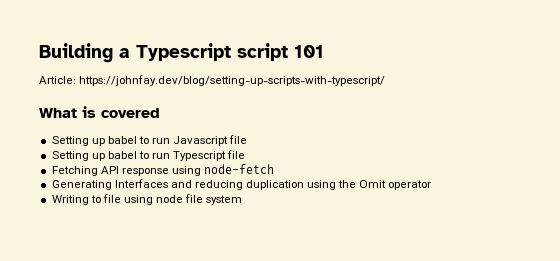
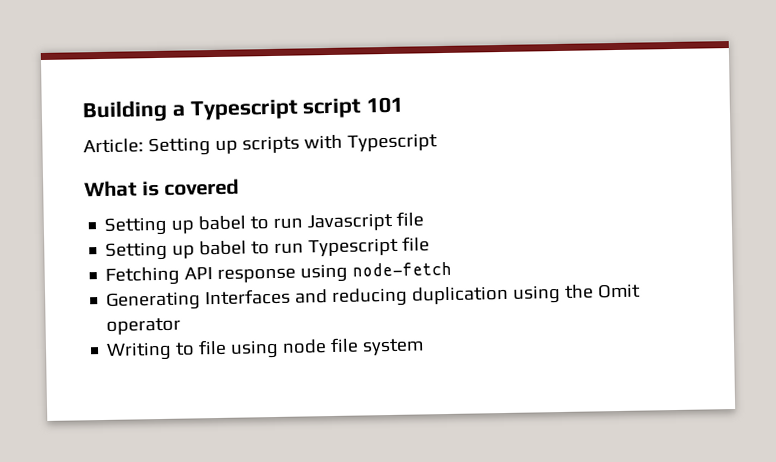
- Article: https://johnfay.dev/blog/setting-up-scripts-with-typescript/
+ Article: Setting up scripts with Typescript

